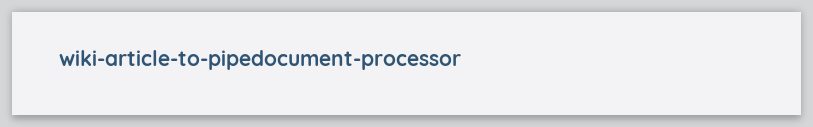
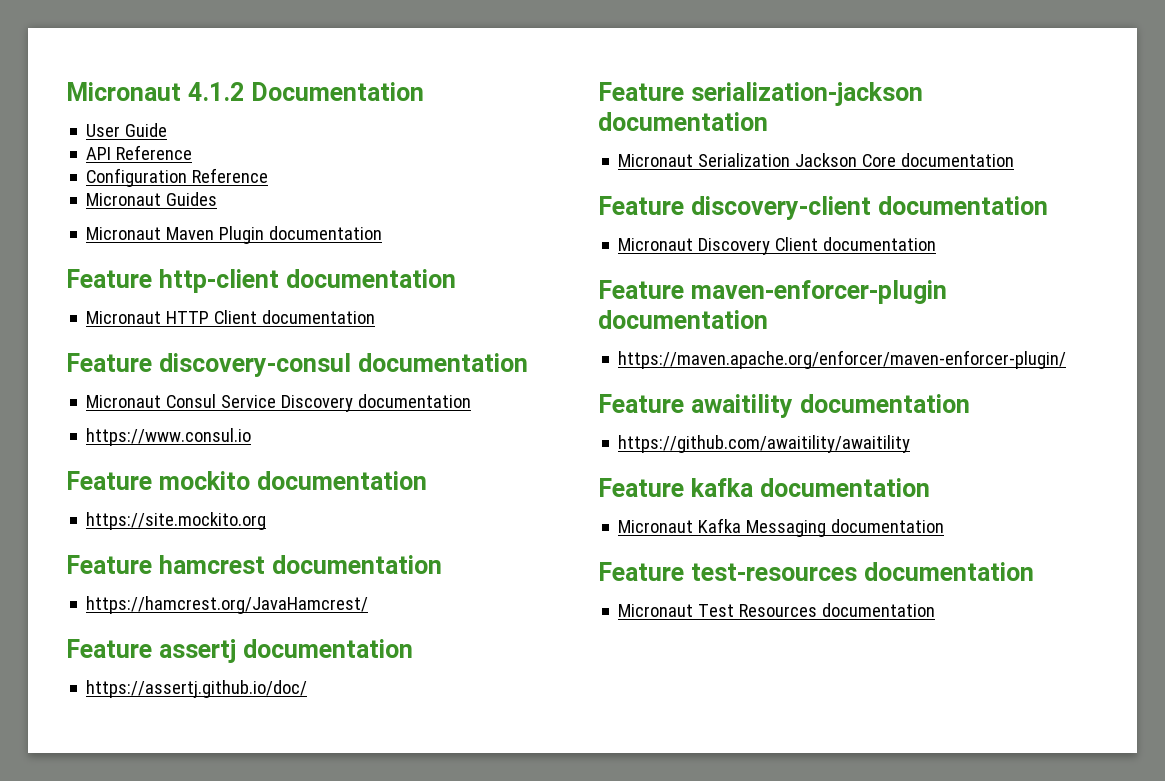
- wiki-article-to-pipedocument-processor
+ Micronaut 4.1.2 Documentation
+ User Guide
+ API Reference
+ Configuration Reference
+ Micronaut Guides
+ Micronaut Maven Plugin documentation
+ Feature http-client documentation
+ Micronaut HTTP Client documentation
+ Feature discovery-consul documentation
+ Micronaut Consul Service Discovery documentation
+ https://www.consul.io
+ Feature mockito documentation
+ https://site.mockito.org
+ Feature hamcrest documentation
+ https://hamcrest.org/JavaHamcrest/
+ Feature assertj documentation
+ https://assertj.github.io/doc/
+ Feature serialization-jackson documentation
+ Micronaut Serialization Jackson Core documentation
+ Feature discovery-client documentation
+ Micronaut Discovery Client documentation
+ Feature maven-enforcer-plugin documentation
+ https://maven.apache.org/enforcer/maven-enforcer-plugin/
+ Feature awaitility documentation
+ https://github.com/awaitility/awaitility
+ Feature kafka documentation
+ Micronaut Kafka Messaging documentation
+ Feature test-resources documentation
+ Micronaut Test Resources documentation

